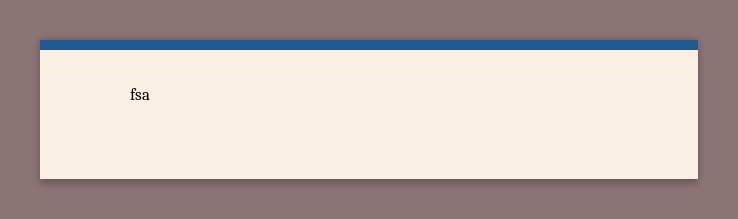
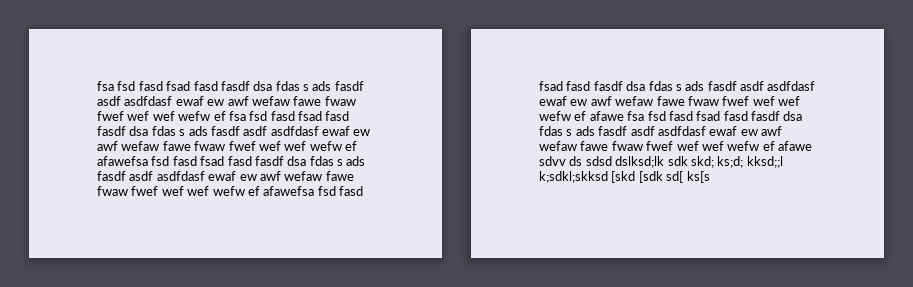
- fsa
+ fsa fsd fasd fsad fasd fasdf dsa fdas s ads fasdf asdf asdfdasf ewaf ew awf wefaw fawe fwaw fwef wef wef wefw ef fsa fsd fasd fsad fasd fasdf dsa fdas s ads fasdf asdf asdfdasf ewaf ew awf wefaw fawe fwaw fwef wef wef wefw ef afawefsa fsd fasd fsad fasd fasdf dsa fdas s ads fasdf asdf asdfdasf ewaf ew awf wefaw fawe fwaw fwef wef wef wefw ef afawefsa fsd fasd fsad fasd fasdf dsa fdas s ads fasdf asdf asdfdasf ewaf ew awf wefaw fawe fwaw fwef wef wef wefw ef afawe fsa fsd fasd fsad fasd fasdf dsa fdas s ads fasdf asdf asdfdasf ewaf ew awf wefaw fawe fwaw fwef wef wef wefw ef afawe sdvv ds sdsd dslksd;lk sdk skd; ks;d; kksd;;l k;sdkl;skksd [skd [sdk sd[ ks[s

